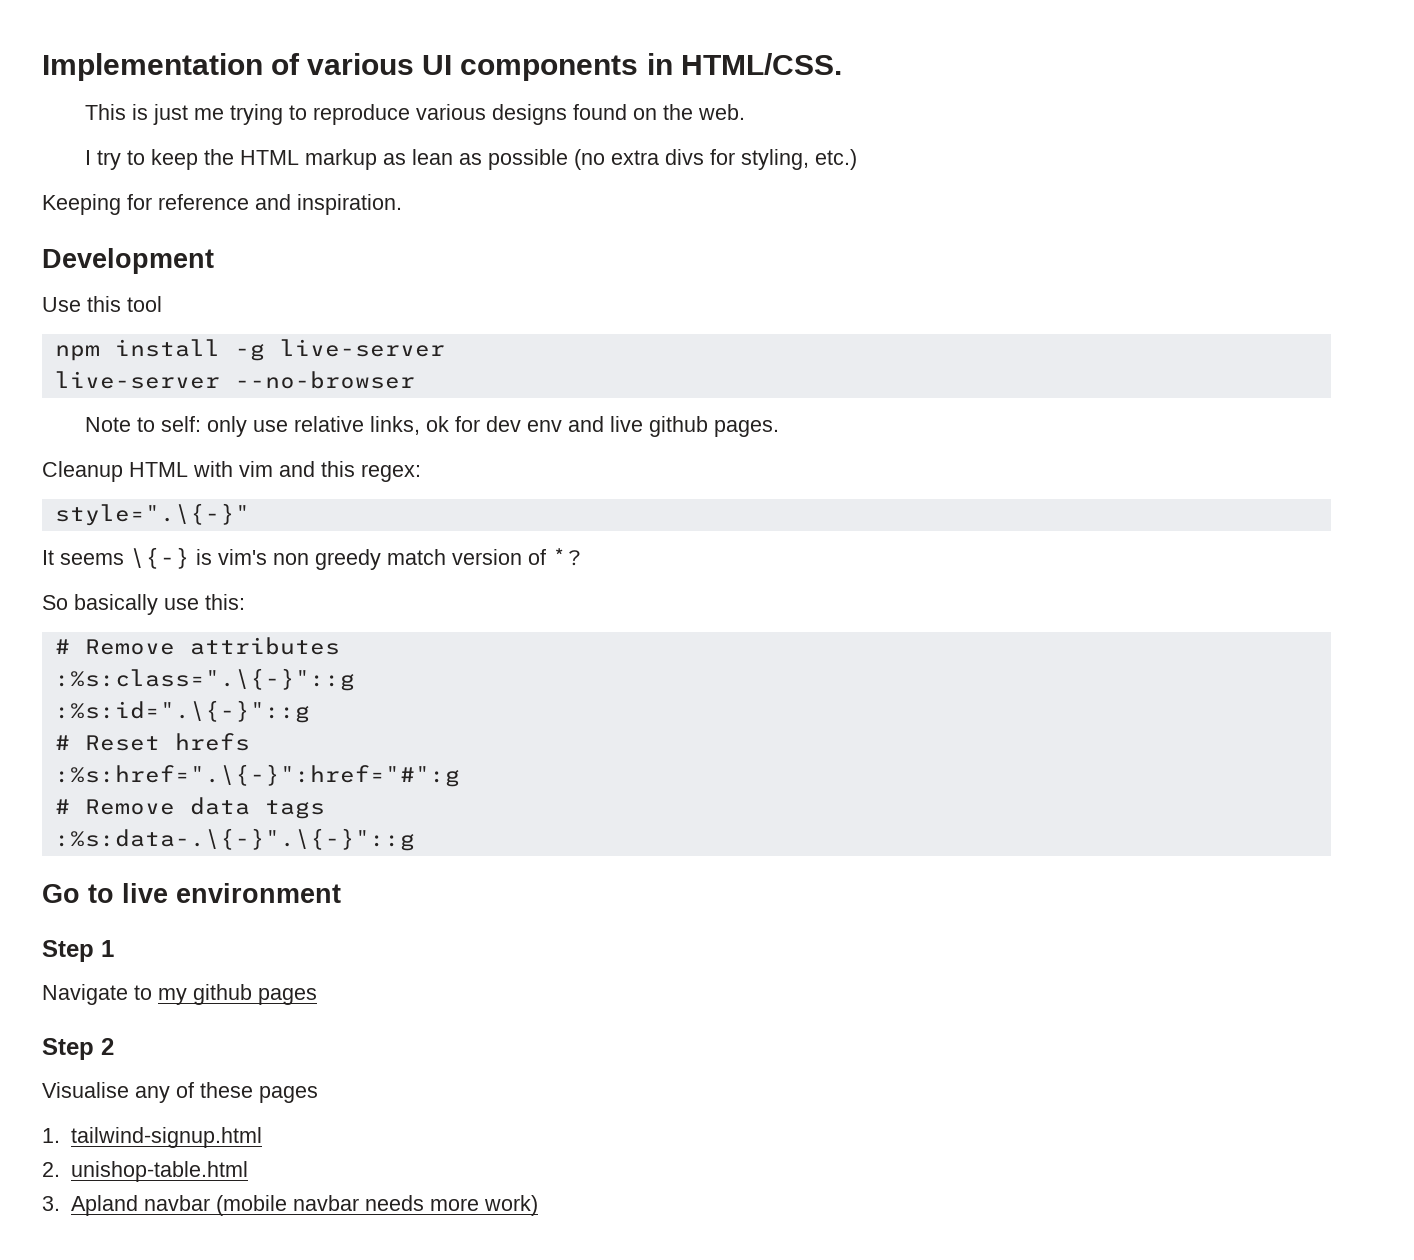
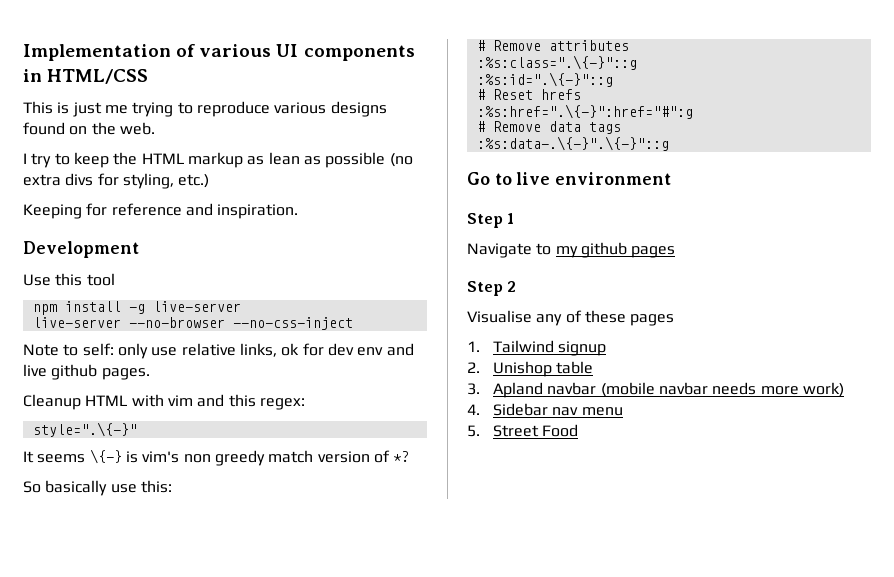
- Implementation of various UI components in HTML/CSS.
+ Implementation of various UI components in HTML/CSS
- live-server --no-browser
+ live-server --no-browser --no-css-inject
- 1. tailwind-signup.html
+ 1. Tailwind signup
- 2. unishop-table.html
+ 2. Unishop table
+ 4. Sidebar nav menu
+ 5. Street Food

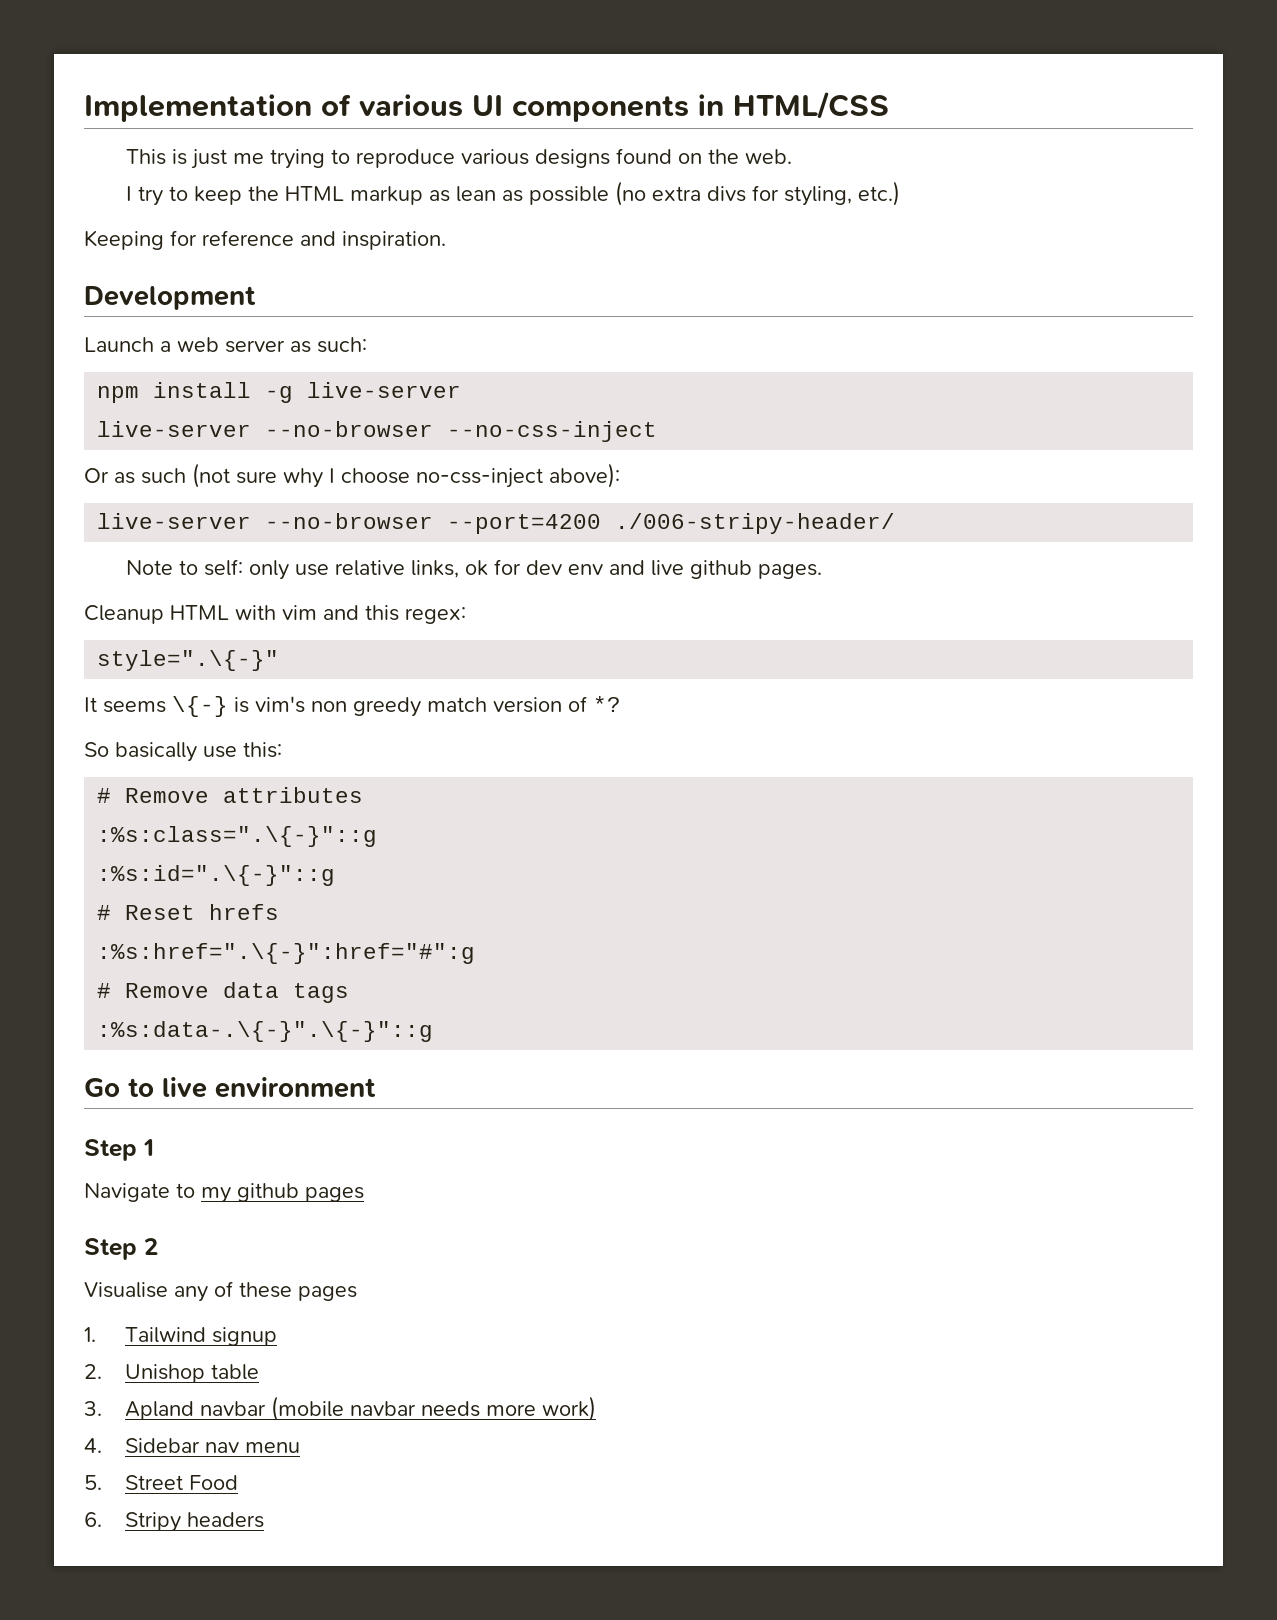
- Use this tool
+ Launch a web server as such:
+ Or as such (not sure why I choose no-css-inject above):
+ live-server --no-browser --port=4200 ./006-stripy-header/
+ 6. Stripy headers

